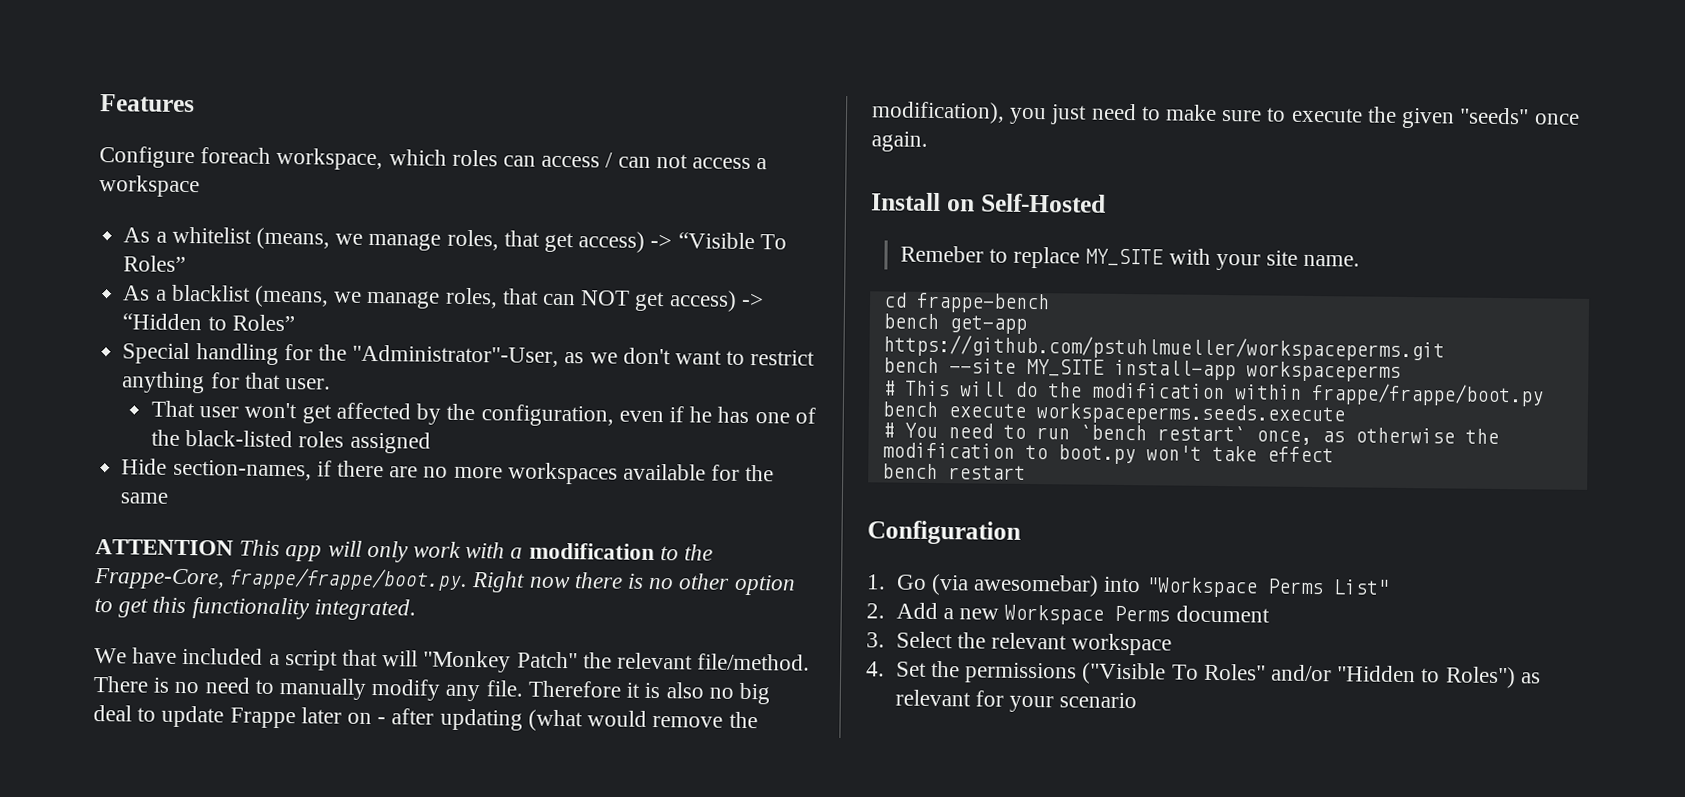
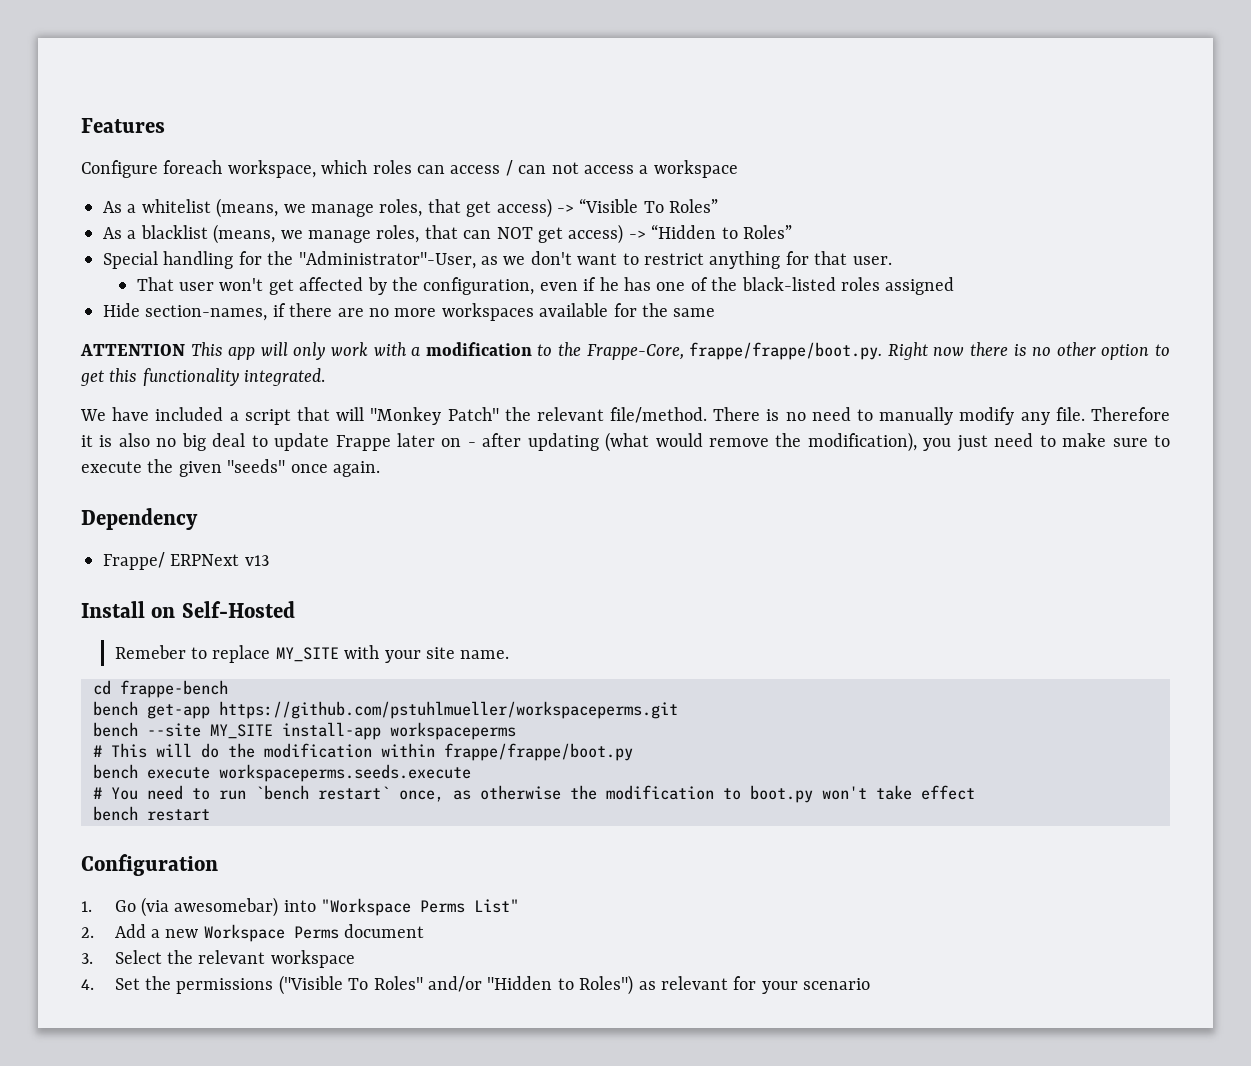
+ Dependency
+ Frappe/ ERPNext v13

